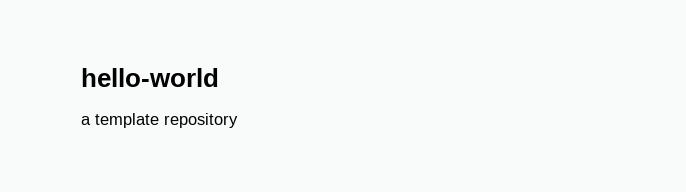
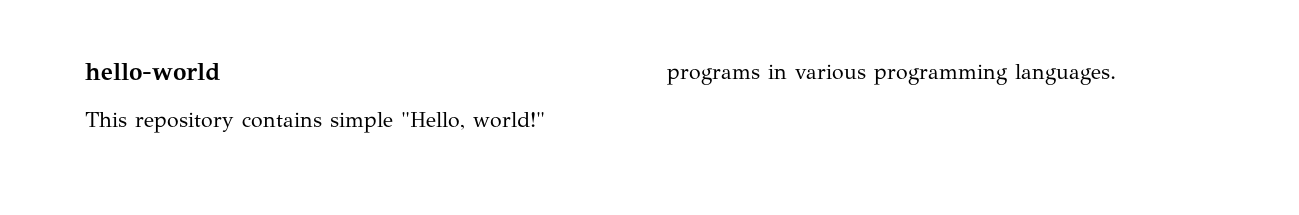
- a template repository
+ This repository contains simple "Hello, world!" programs in various programming languages.

